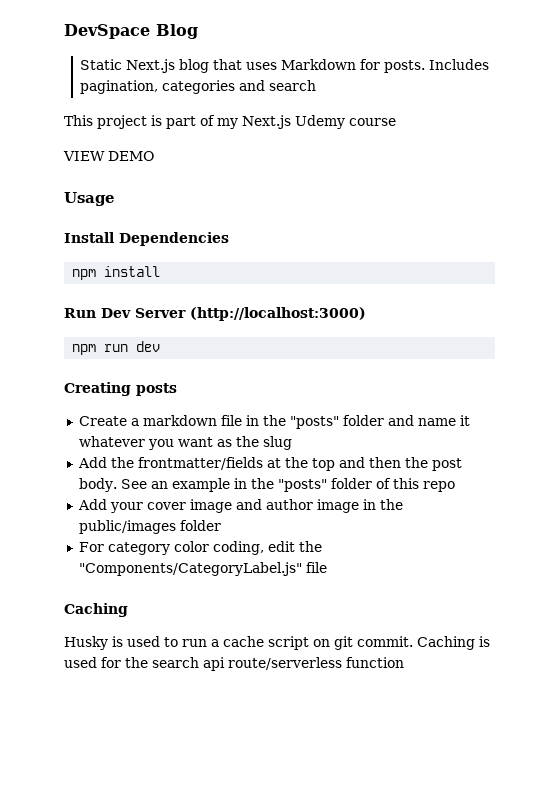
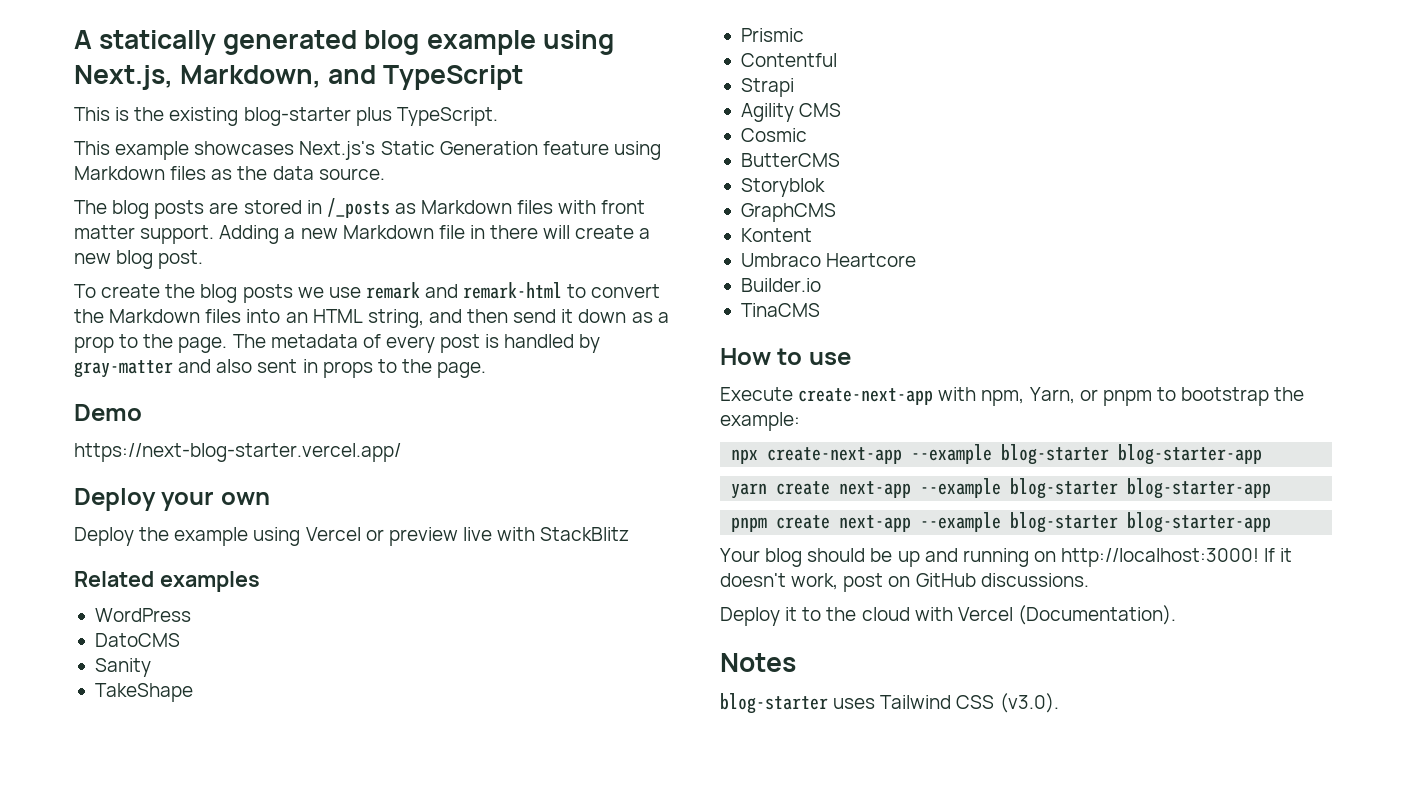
- DevSpace Blog
- Static Next.js blog that uses Markdown for posts. Includes pagination, categories and search
- This project is part of my Next.js Udemy course
- VIEW DEMO
- Usage
- Install Dependencies
- npm install
- Run Dev Server (http://localhost:3000)
- npm run dev
- Creating posts
- Create a markdown file in the "posts" folder and name it whatever you want as the slug
- Add the frontmatter/fields at the top and then the post body. See an example in the "posts" folder of this repo
- Add your cover image and author image in the public/images folder
- For category color coding, edit the "Components/CategoryLabel.js" file
- Caching
- Husky is used to run a cache script on git commit. Caching is used for the search api route/serverless function
+ A statically generated blog example using Next.js, Markdown, and TypeScript
+ This is the existing blog-starter plus TypeScript.
+ This example showcases Next.js's Static Generation feature using Markdown files as the data source.
+ The blog posts are stored in /_posts as Markdown files with front matter support. Adding a new Markdown file in there will create a new blog post.
+ To create the blog posts we use remark and remark-html to convert the Markdown files into an HTML string, and then send it down as a prop to the page. The metadata of every post is handled by gray-matter and also sent in props to the page.
+ Demo
+ https://next-blog-starter.vercel.app/
+ Deploy your own
+ Deploy the example using Vercel or preview live with StackBlitz
+ Related examples
+ WordPress
+ DatoCMS
+ Sanity
+ TakeShape
+ Prismic
+ Contentful
+ Strapi
+ Agility CMS
+ Cosmic
+ ButterCMS
+ Storyblok
+ GraphCMS
+ Kontent
+ Umbraco Heartcore
+ Builder.io
+ TinaCMS
+ How to use
+ Execute create-next-app with npm, Yarn, or pnpm to bootstrap the example:
+ npx create-next-app --example blog-starter blog-starter-app
+ yarn create next-app --example blog-starter blog-starter-app
+ pnpm create next-app --example blog-starter blog-starter-app
+ Your blog should be up and running on http://localhost:3000! If it doesn't work, post on GitHub discussions.
+ Deploy it to the cloud with Vercel (Documentation).
+ Notes
+ blog-starter uses Tailwind CSS (v3.0).

